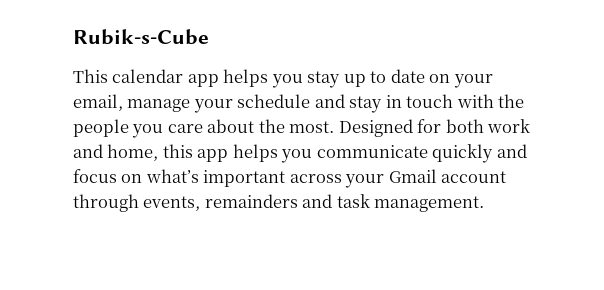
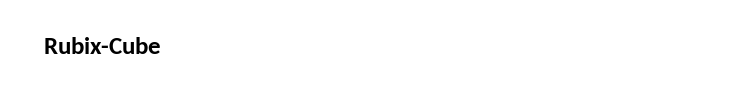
- Rubik-s-Cube
- This calendar app helps you stay up to date on your email, manage your schedule and stay in touch with the people you care about the most. Designed for both work and home, this app helps you communicate quickly and focus on what’s important across your Gmail account through events, remainders and task management.
+ Rubix-Cube

